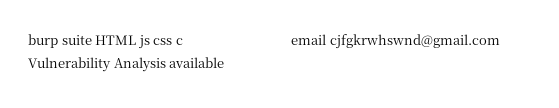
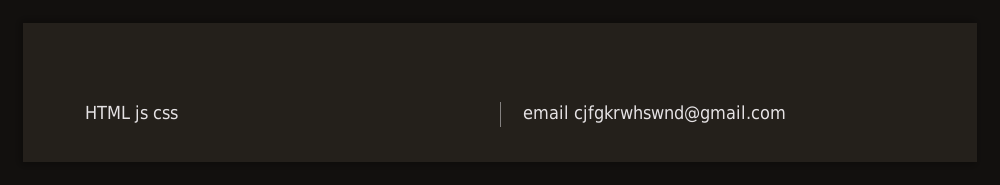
- burp suite HTML js css c Vulnerability Analysis available
+ HTML js css

